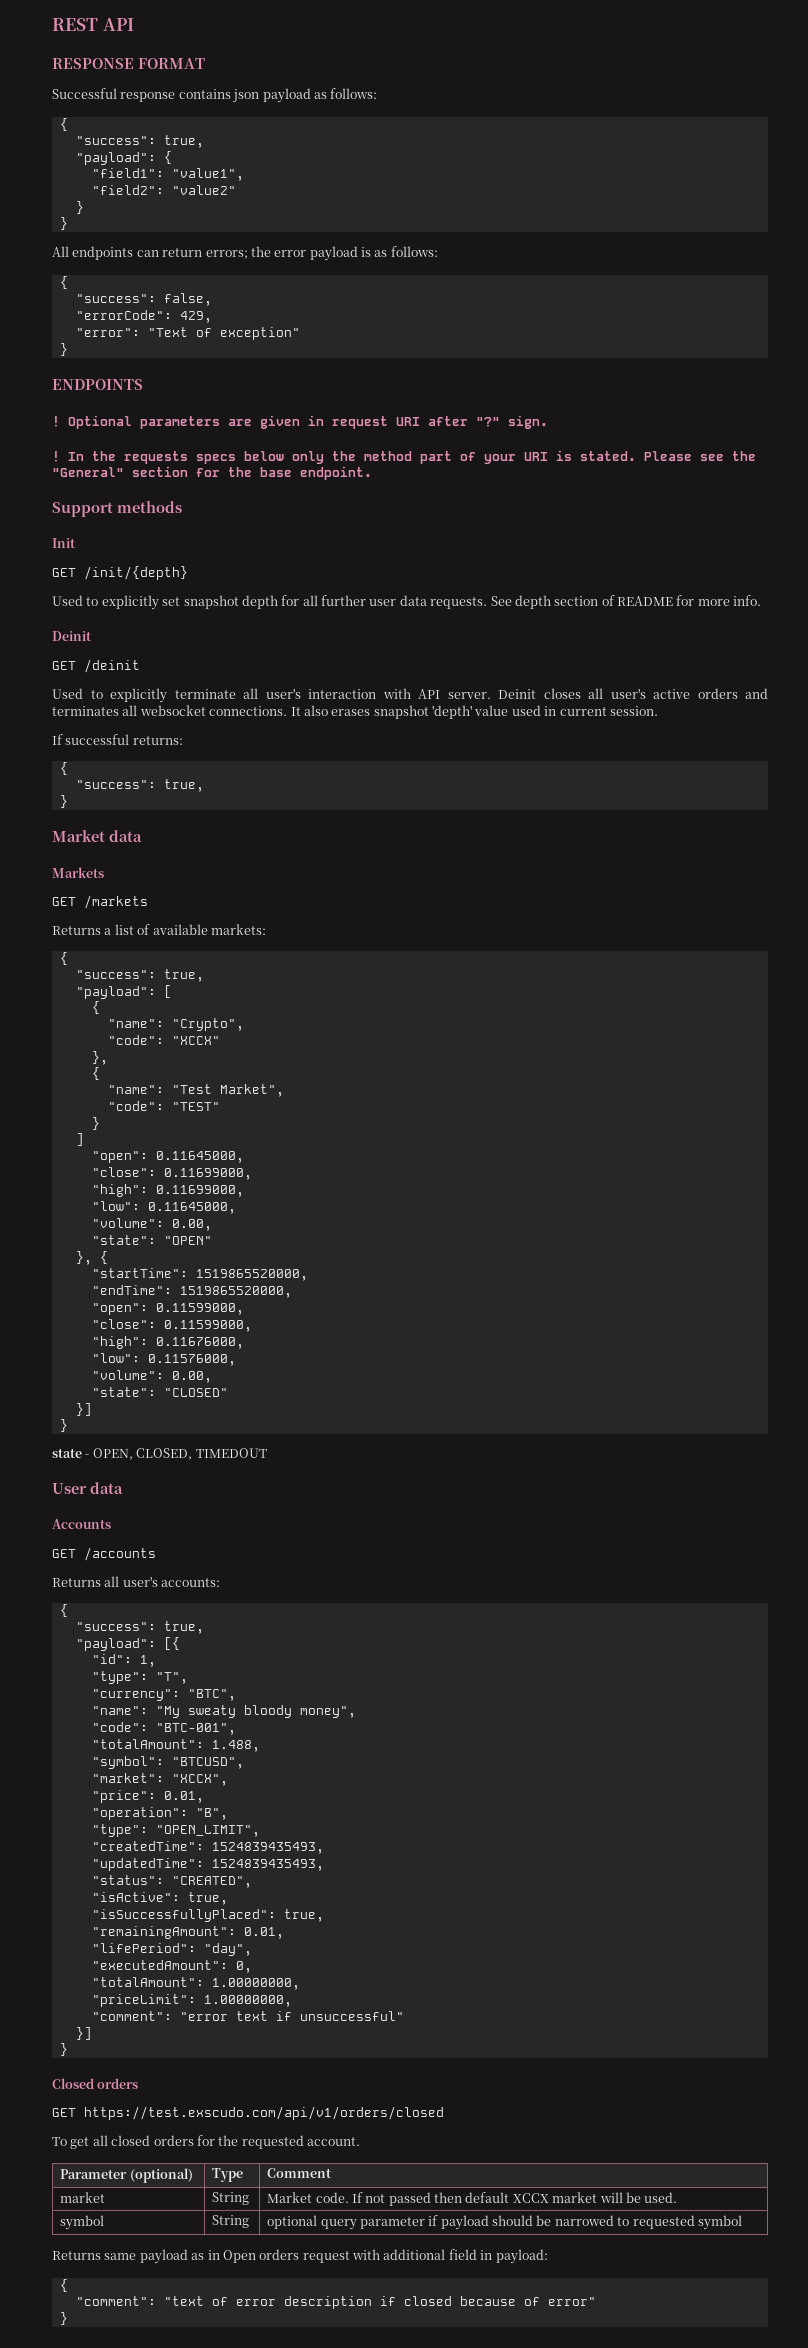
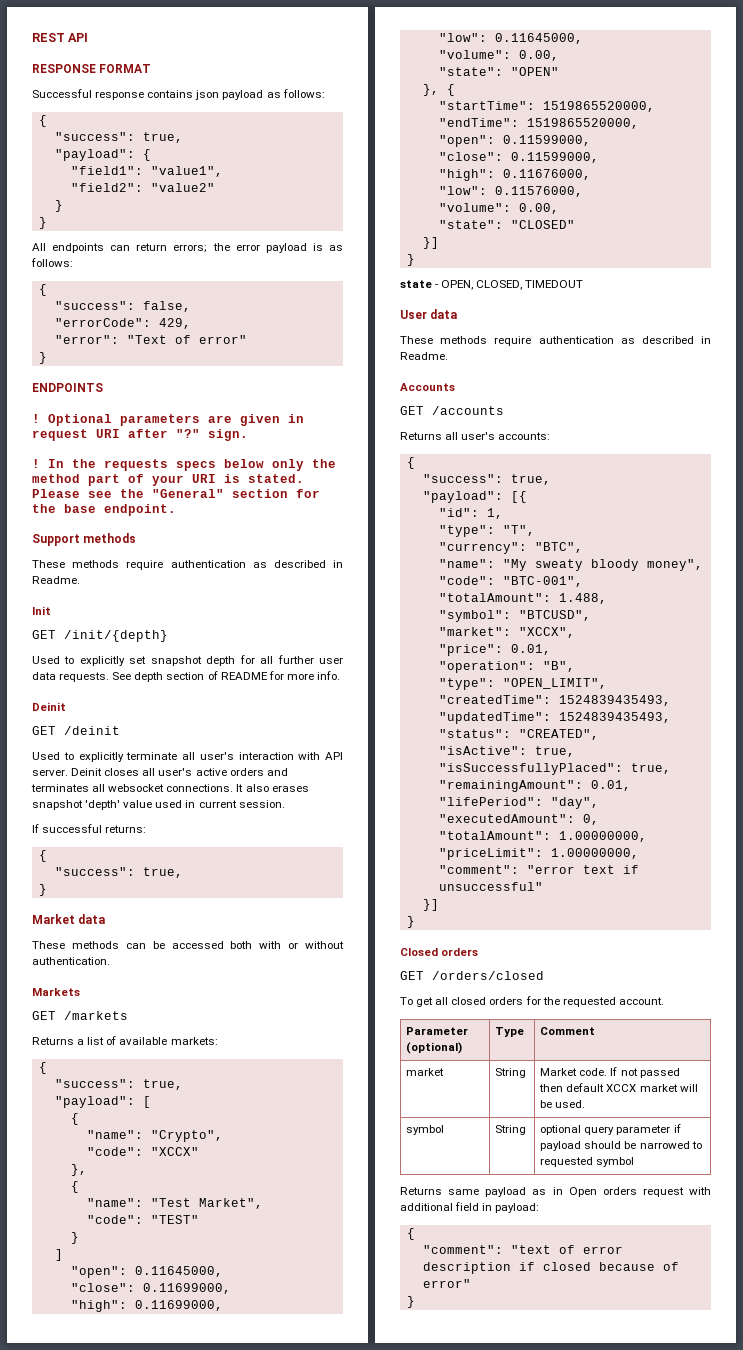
- "error": "Text of exception"
+ "error": "Text of error"
  Support methods
+ These methods require authentication as described in Readme.
+ These methods can be accessed both with or without authentication.
  User data
+ These methods require authentication as described in Readme.
- GET https://test.exscudo.com/api/v1/orders/closed
+ GET /orders/closed

